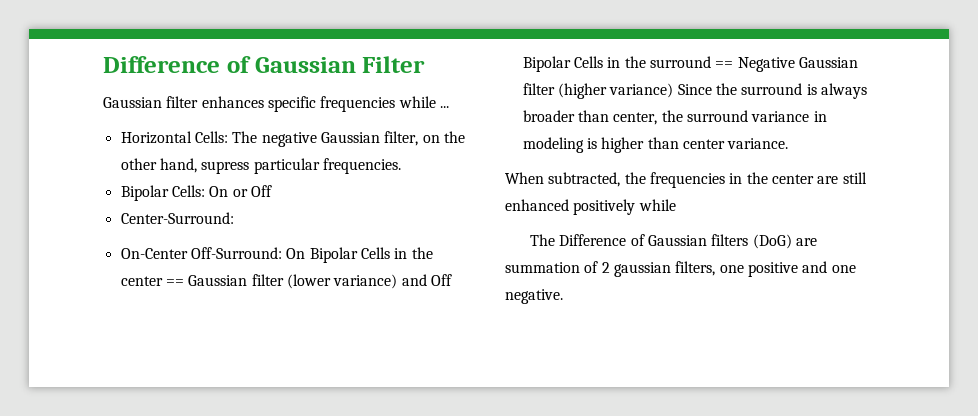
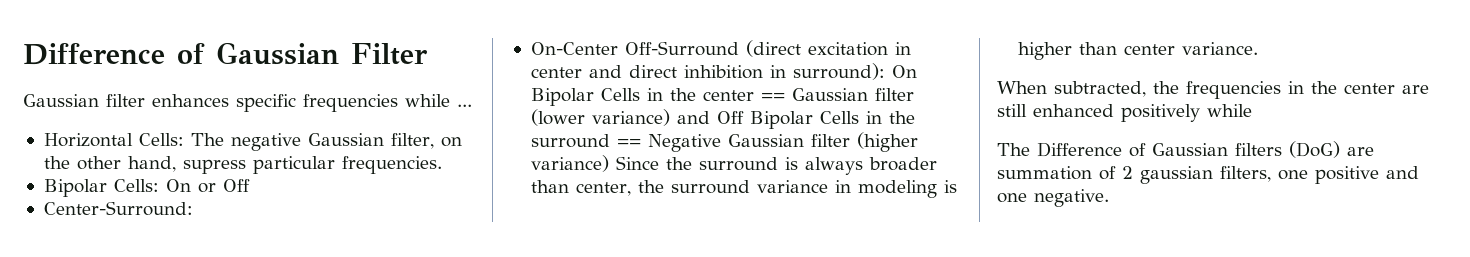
- On-Center Off-Surround: On Bipolar Cells in the center == Gaussian filter (lower variance) and Off Bipolar Cells in the surround == Negative Gaussian filter (higher variance) Since the surround is always broader than center, the surround variance in modeling is higher than center variance.
+ On-Center Off-Surround (direct excitation in center and direct inhibition in surround): On Bipolar Cells in the center == Gaussian filter (lower variance) and Off Bipolar Cells in the surround == Negative Gaussian filter (higher variance) Since the surround is always broader than center, the surround variance in modeling is higher than center variance.

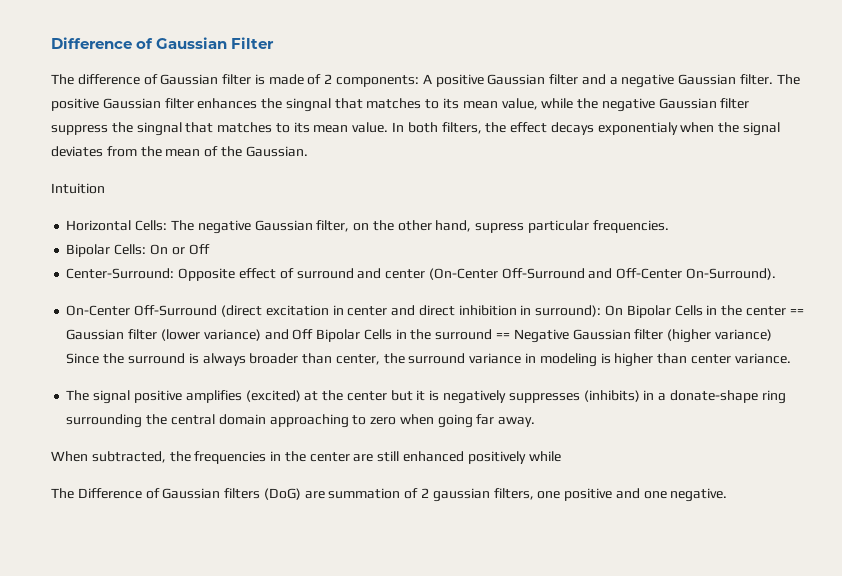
- Gaussian filter enhances specific frequencies while ...
+ The difference of Gaussian filter is made of 2 components: A positive Gaussian filter and a negative Gaussian filter. The positive Gaussian filter enhances the singnal that matches to its mean value, while the negative Gaussian filter suppress the singnal that matches to its mean value. In both filters, the effect decays exponentialy when the signal deviates from the mean of the Gaussian.
+ Intuition
- Center-Surround:
+ Center-Surround: Opposite effect of surround and center (On-Center Off-Surround and Off-Center On-Surround).
+ The signal positive amplifies (excited) at the center but it is negatively suppresses (inhibits) in a donate-shape ring surrounding the central domain approaching to zero when going far away.

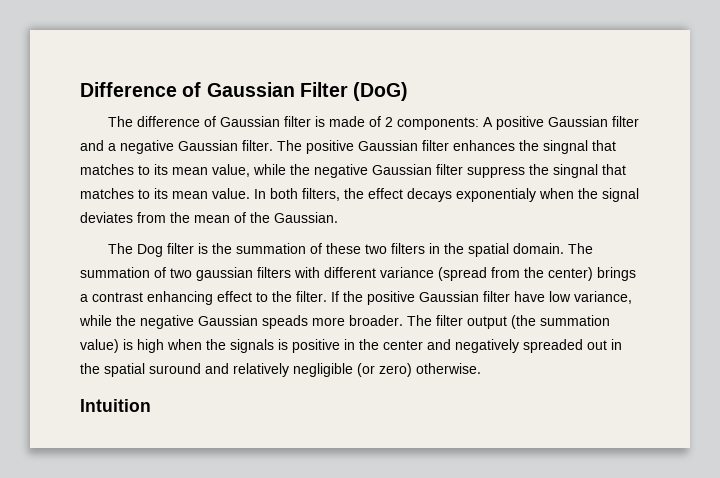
- Difference of Gaussian Filter
+ Difference of Gaussian Filter (DoG)
+ The Dog filter is the summation of these two filters in the spatial domain. The summation of two gaussian filters with different variance (spread from the center) brings a contrast enhancing effect to the filter. If the positive Gaussian filter have low variance, while the negative Gaussian speads more broader. The filter output (the summation value) is high when the signals is positive in the center and negatively spreaded out in the spatial suround and relatively negligible (or zero) otherwise.
  Intuition
- Horizontal Cells: The negative Gaussian filter, on the other hand, supress particular frequencies.
- Bipolar Cells: On or Off
- Center-Surround: Opposite effect of surround and center (On-Center Off-Surround and Off-Center On-Surround).
- On-Center Off-Surround (direct excitation in center and direct inhibition in surround): On Bipolar Cells in the center == Gaussian filter (lower variance) and Off Bipolar Cells in the surround == Negative Gaussian filter (higher variance) Since the surround is always broader than center, the surround variance in modeling is higher than center variance.
- The signal positive amplifies (excited) at the center but it is negatively suppresses (inhibits) in a donate-shape ring surrounding the central domain approaching to zero when going far away.
- When subtracted, the frequencies in the center are still enhanced positively while
- The Difference of Gaussian filters (DoG) are summation of 2 gaussian filters, one positive and one negative.

